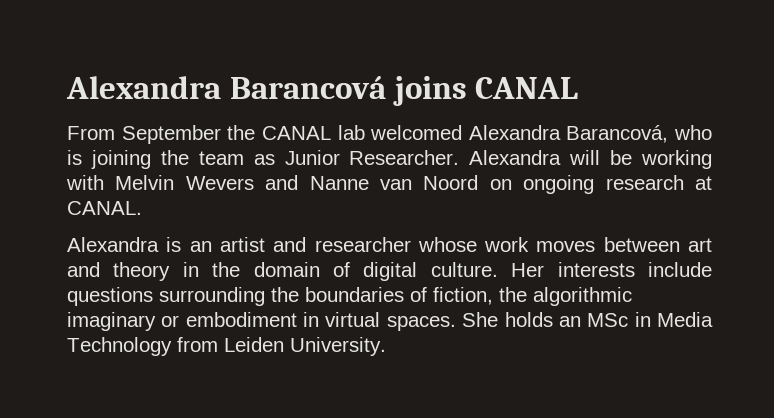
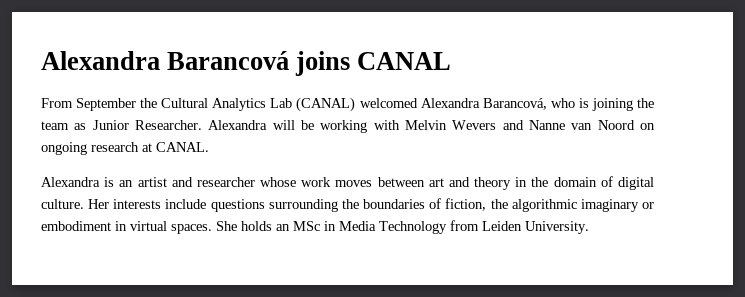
- From September the CANAL lab welcomed Alexandra Barancová, who is joining the team as Junior Researcher.
+ From September the Cultural Analytics Lab (CANAL) welcomed Alexandra Barancová, who is joining the team as Junior Researcher.

